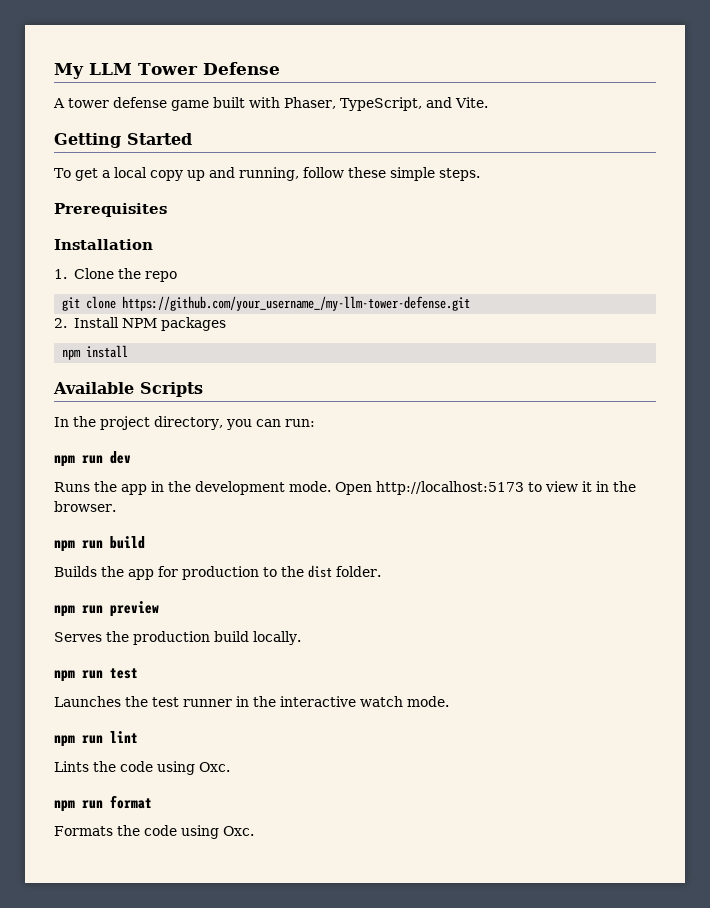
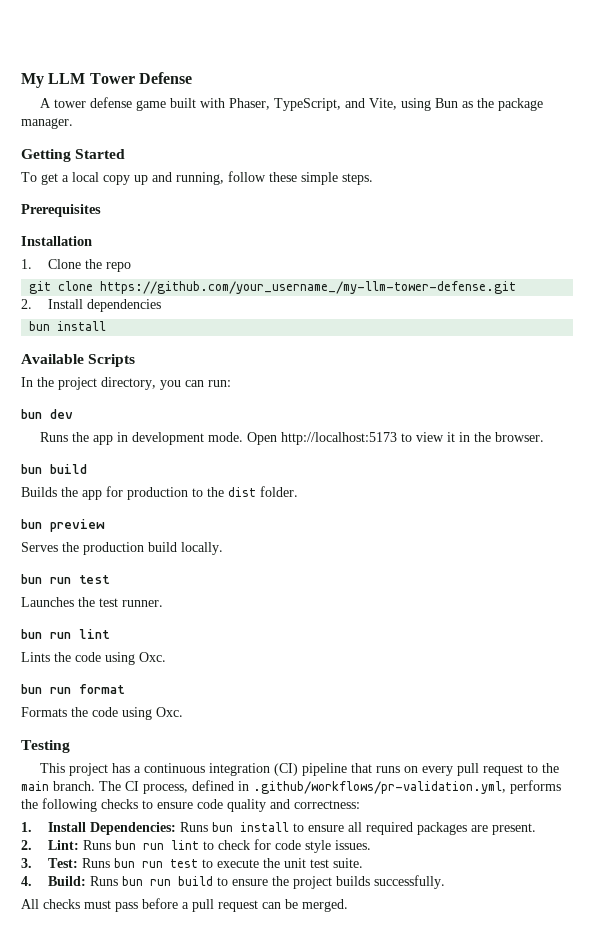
- A tower defense game built with Phaser, TypeScript, and Vite.
+ A tower defense game built with Phaser, TypeScript, and Vite, using Bun as the package manager.
- 2. Install NPM packages
- npm install
+ 2. Install dependencies
+ bun install
- npm run dev
+ bun dev
- Runs the app in the development mode.
+ Runs the app in development mode.
- npm run build
+ bun build
- npm run preview
+ bun preview
  Serves the production build locally.
- npm run test
+ bun run test
- Launches the test runner in the interactive watch mode.
- npm run lint
+ Launches the test runner.
+ bun run lint
- npm run format
+ bun run format
+ Testing
+ This project has a continuous integration (CI) pipeline that runs on every pull request to the main branch. The CI process, defined in .github/workflows/pr-validation.yml, performs the following checks to ensure code quality and correctness:
+ 1. Install Dependencies: Runs bun install to ensure all required packages are present.
+ 2. Lint: Runs bun run lint to check for code style issues.
+ 3. Test: Runs bun run test to execute the unit test suite.
+ 4. Build: Runs bun run build to ensure the project builds successfully.
+ All checks must pass before a pull request can be merged.

